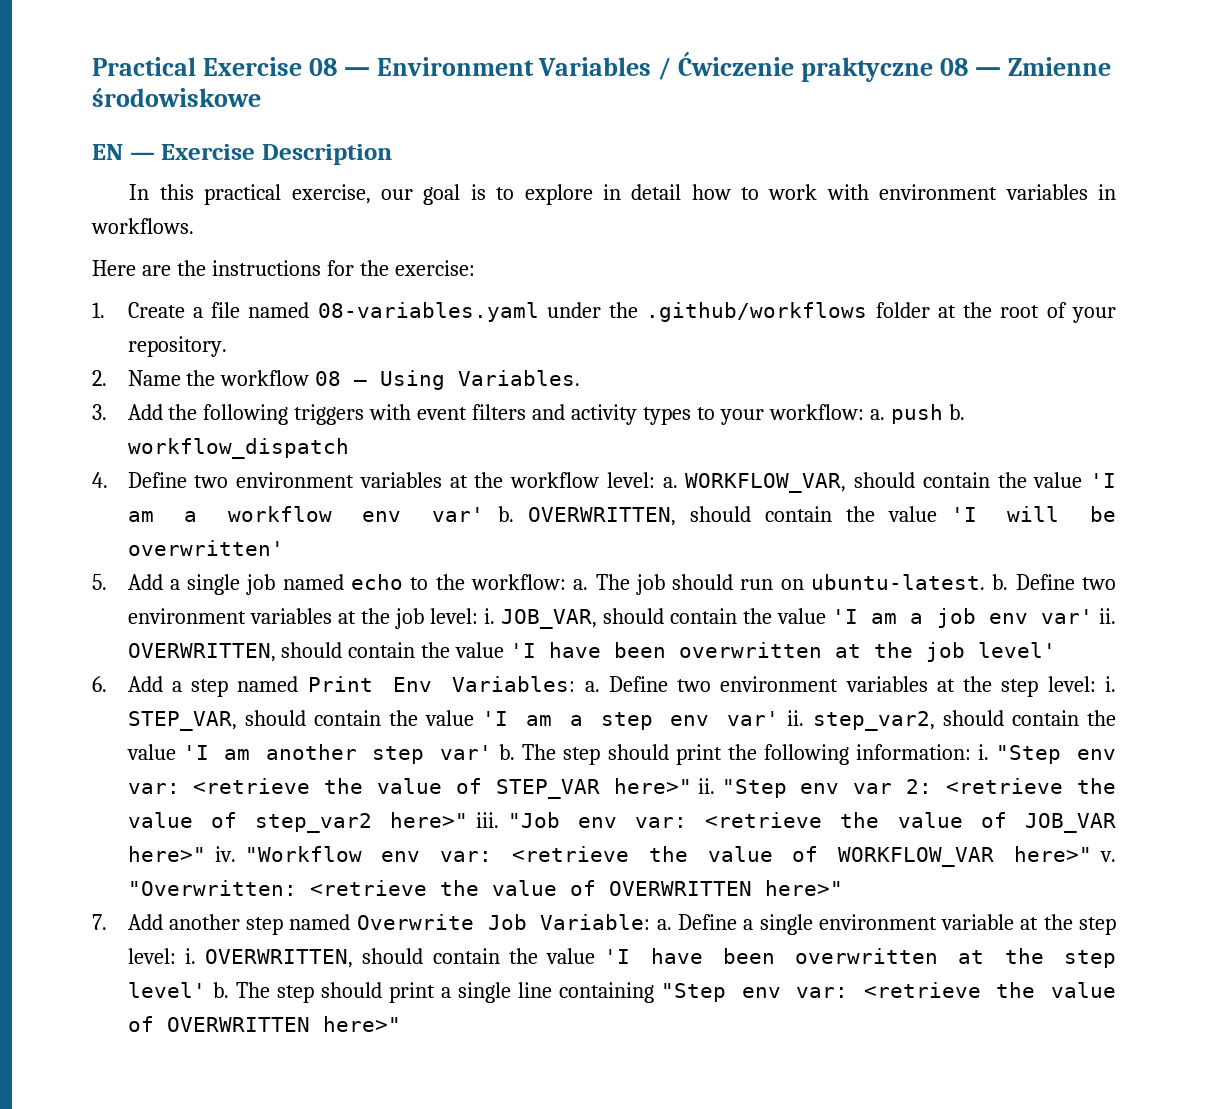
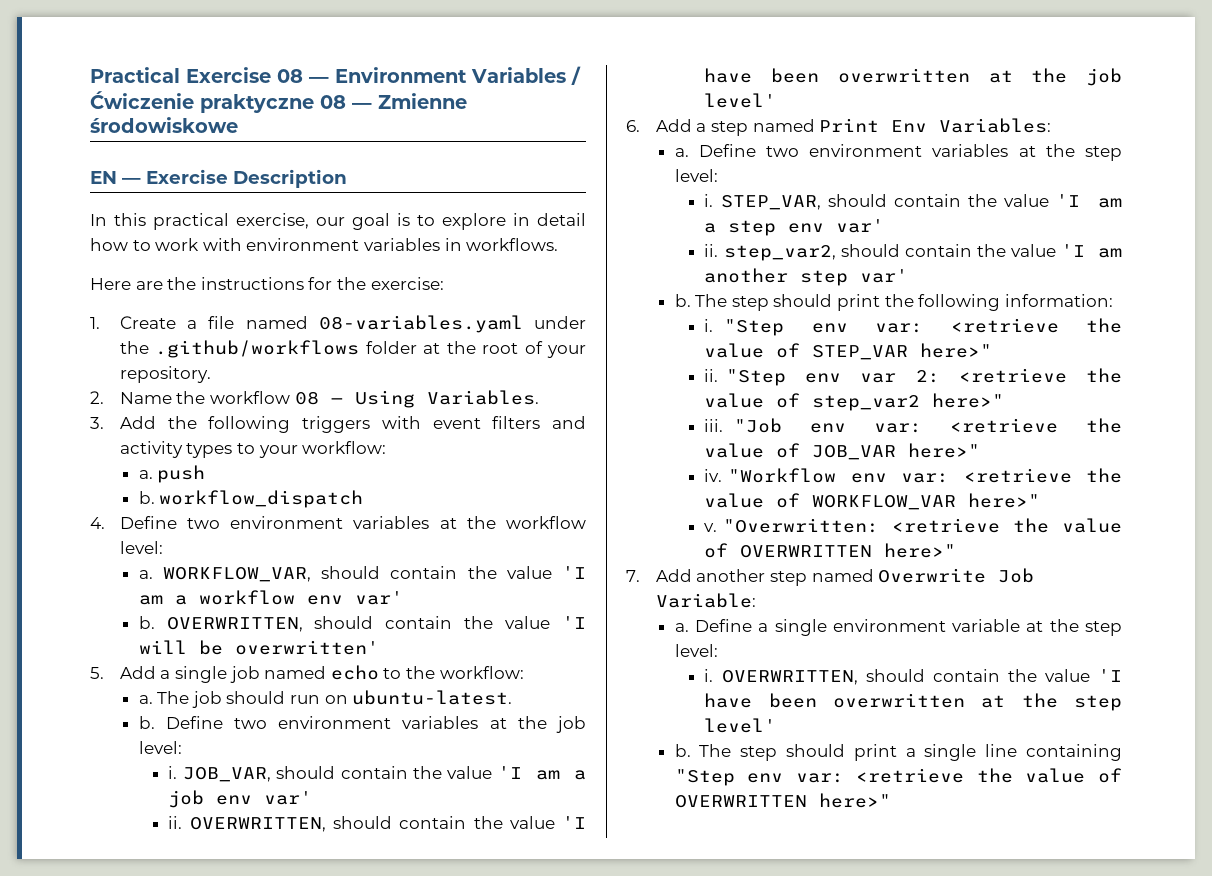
- 3. Add the following triggers with event filters and activity types to your workflow: a. push b. workflow_dispatch
+ 3. Add the following triggers with event filters and activity types to your workflow:
+ a. push
+ b. workflow_dispatch
- 4. Define two environment variables at the workflow level: a.
+ 4. Define two environment variables at the workflow level:
+ a.
- WORKFLOW_VAR, should contain the value 'I am a workflow env var' b.
+ WORKFLOW_VAR, should contain the value 'I am a workflow env var'
+ b.
- 5. Add a single job named echo to the workflow: a.
+ 5. Add a single job named echo to the workflow:
+ a.
- The job should run on ubuntu-latest. b.
+ The job should run on ubuntu-latest.
+ b.
- Define two environment variables at the job level: i.
+ Define two environment variables at the job level:
+ i.
- JOB_VAR, should contain the value 'I am a job env var' ii.
+ JOB_VAR, should contain the value 'I am a job env var'
+ ii.
- 6. Add a step named Print Env Variables: a.
+ 6. Add a step named Print Env Variables:
+ a.
- Define two environment variables at the step level: i.
+ Define two environment variables at the step level:
+ i.
- STEP_VAR, should contain the value 'I am a step env var' ii. step_var2, should contain the value 'I am another step var' b.
+ STEP_VAR, should contain the value 'I am a step env var'
+ ii. step_var2, should contain the value 'I am another step var'
+ b.
- The step should print the following information: i.
+ The step should print the following information:
+ i.
- "Step env var: <retrieve the value of STEP_VAR here>" ii.
+ "Step env var: <retrieve the value of STEP_VAR here>"
+ ii.
- "Step env var 2: <retrieve the value of step_var2 here>" iii.
+ "Step env var 2: <retrieve the value of step_var2 here>"
+ iii.
- "Job env var: <retrieve the value of JOB_VAR here>" iv.
+ "Job env var: <retrieve the value of JOB_VAR here>"
+ iv.
- "Workflow env var: <retrieve the value of WORKFLOW_VAR here>" v.
+ "Workflow env var: <retrieve the value of WORKFLOW_VAR here>"
+ v.
- 7. Add another step named Overwrite Job Variable: a.
+ 7. Add another step named Overwrite Job Variable:
+ a.
- Define a single environment variable at the step level: i.
+ Define a single environment variable at the step level:
+ i.
- OVERWRITTEN, should contain the value 'I have been overwritten at the step level' b.
+ OVERWRITTEN, should contain the value 'I have been overwritten at the step level'
+ b.

